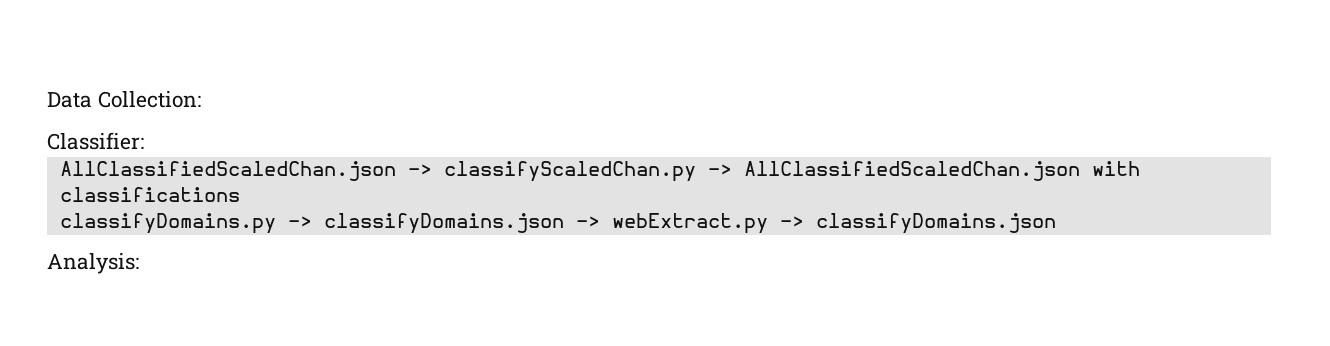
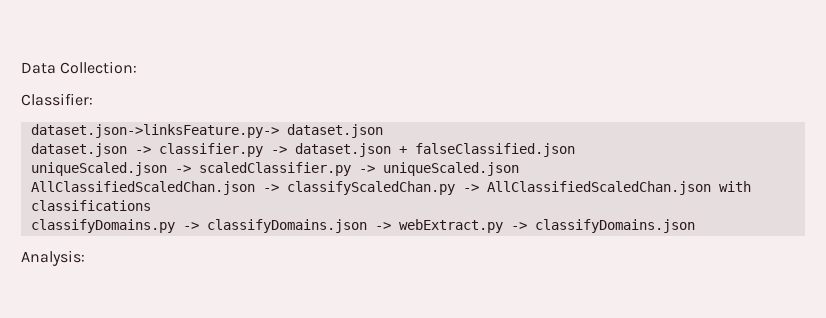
+ dataset.json->linksFeature.py-> dataset.json
+ dataset.json -> classifier.py -> dataset.json + falseClassified.json
+ uniqueScaled.json -> scaledClassifier.py -> uniqueScaled.json

